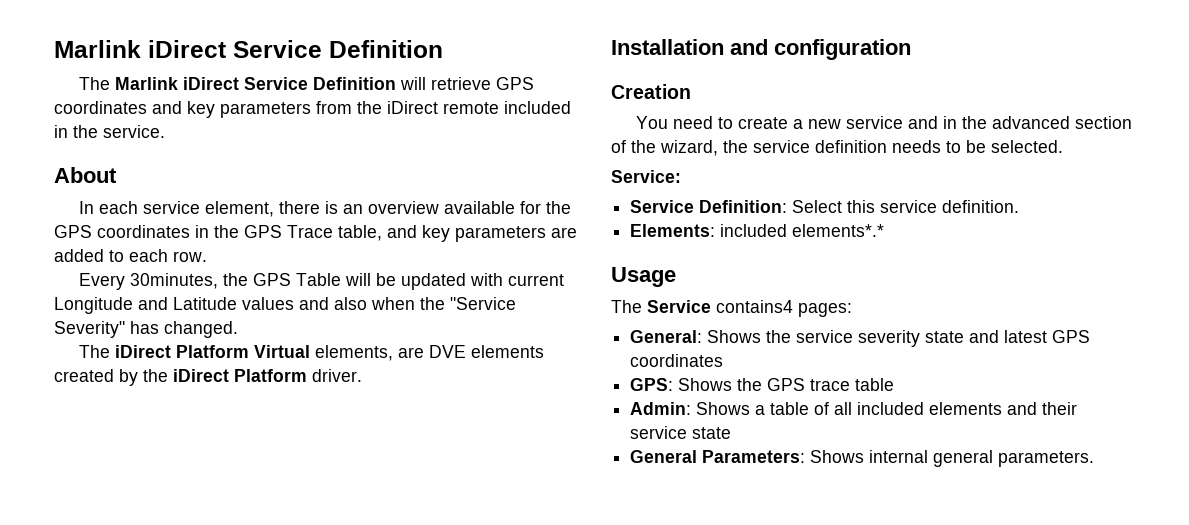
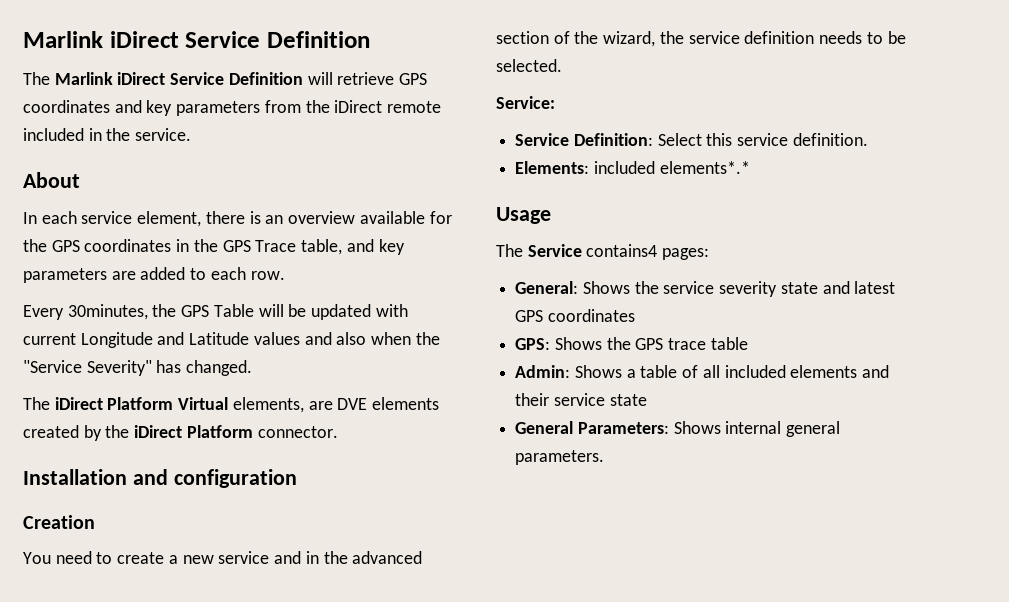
- The iDirect Platform Virtual elements, are DVE elements created by the iDirect Platform driver.
+ The iDirect Platform Virtual elements, are DVE elements created by the iDirect Platform connector.

